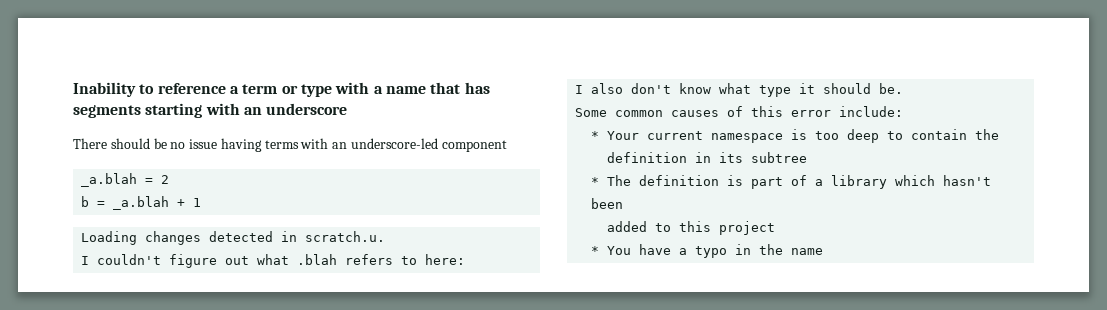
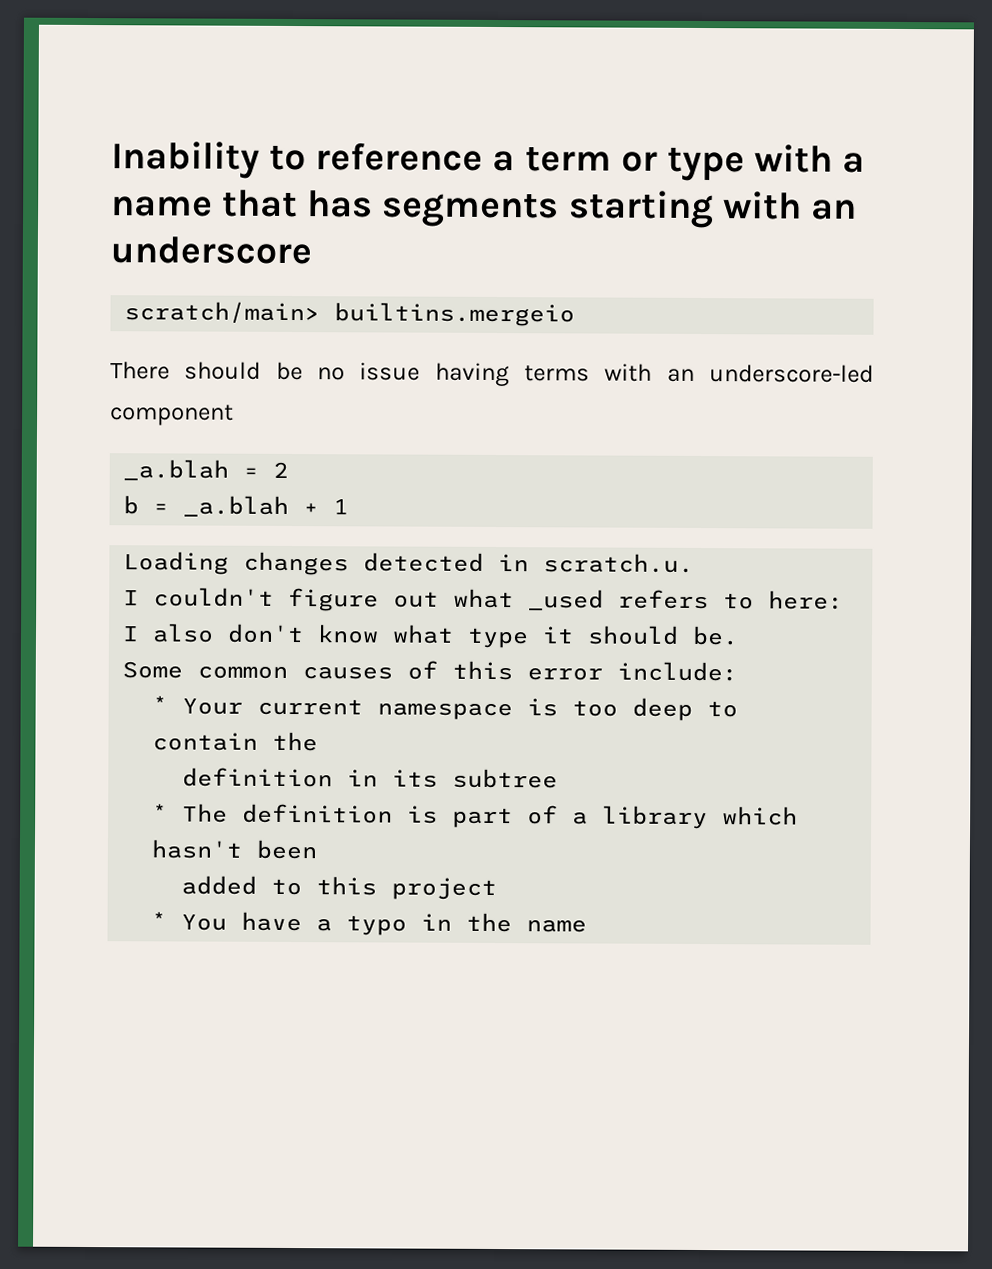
+ scratch/main> builtins.mergeio
- I couldn't figure out what .blah refers to here:
+ I couldn't figure out what _used refers to here:

